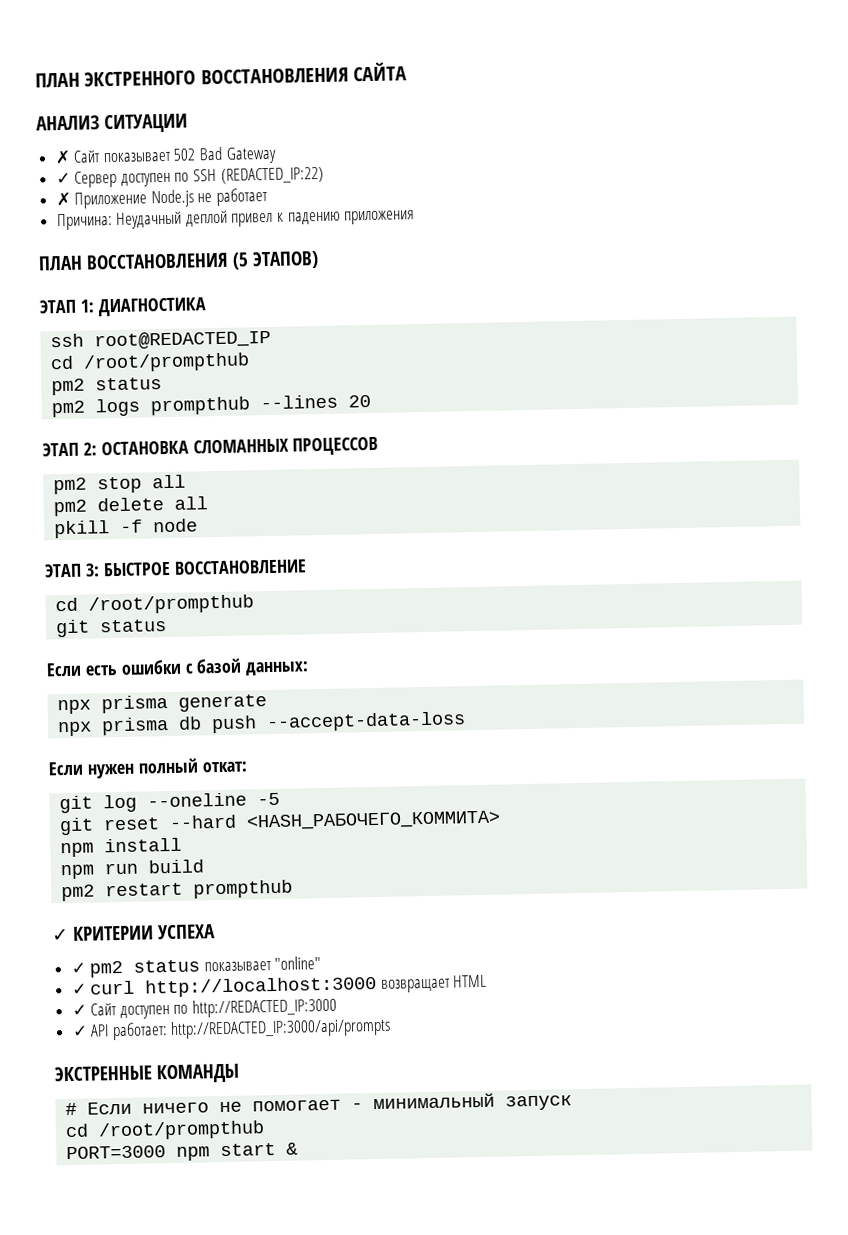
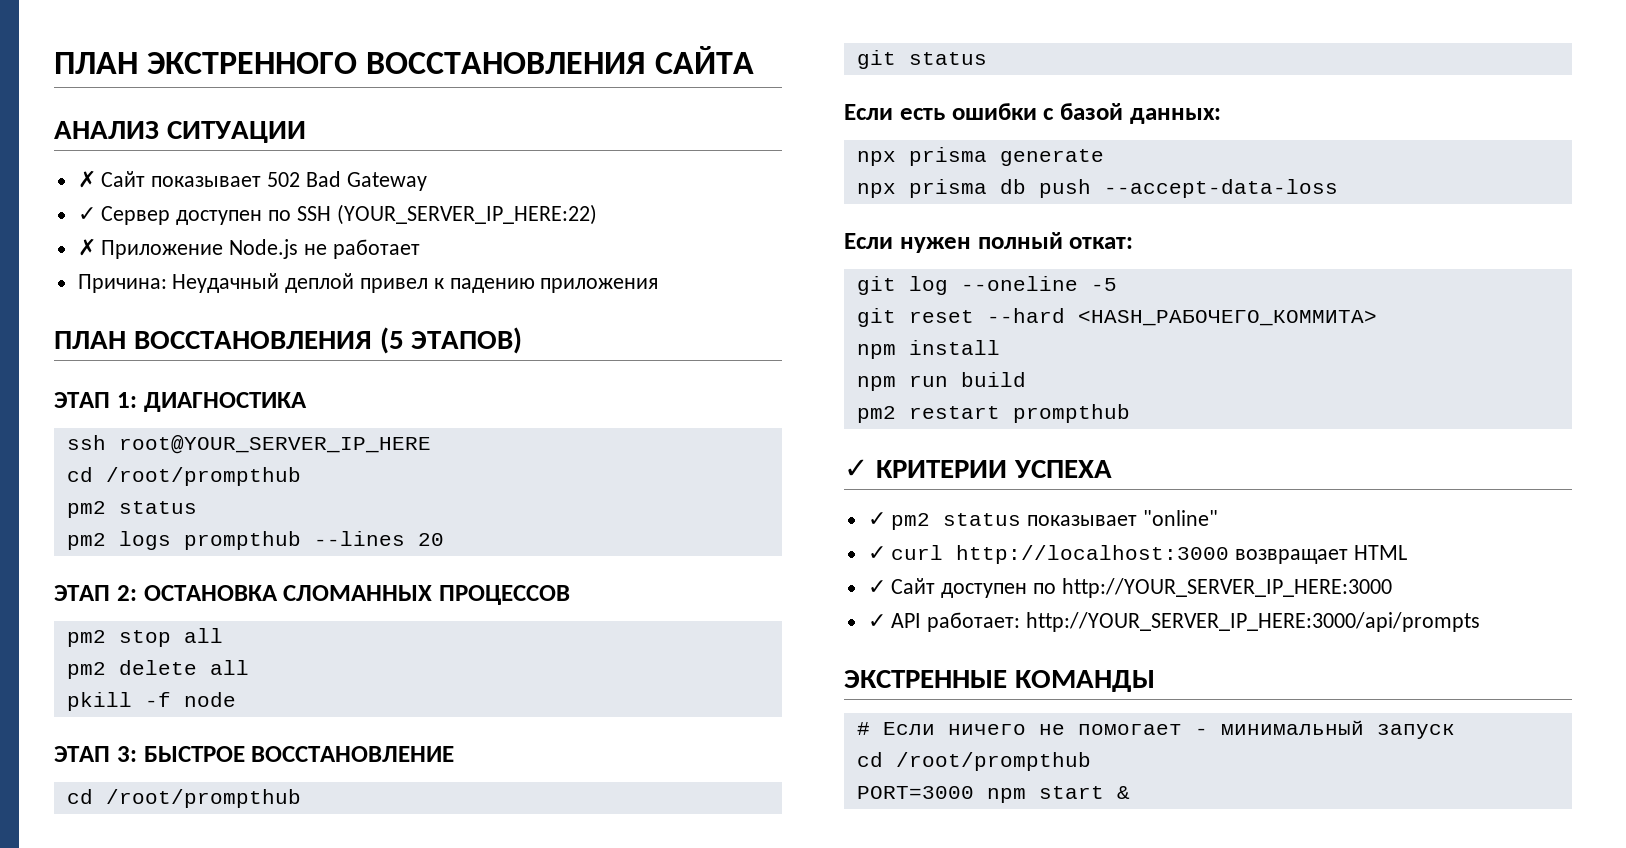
- ✓ Сервер доступен по SSH (REDACTED_IP:22)
+ ✓ Сервер доступен по SSH (YOUR_SERVER_IP_HERE:22)
- ssh root@REDACTED_IP
+ ssh root@YOUR_SERVER_IP_HERE
- ✓ Сайт доступен по http://REDACTED_IP:3000
+ ✓ Сайт доступен по http://YOUR_SERVER_IP_HERE:3000
- ✓ API работает: http://REDACTED_IP:3000/api/prompts
+ ✓ API работает: http://YOUR_SERVER_IP_HERE:3000/api/prompts

